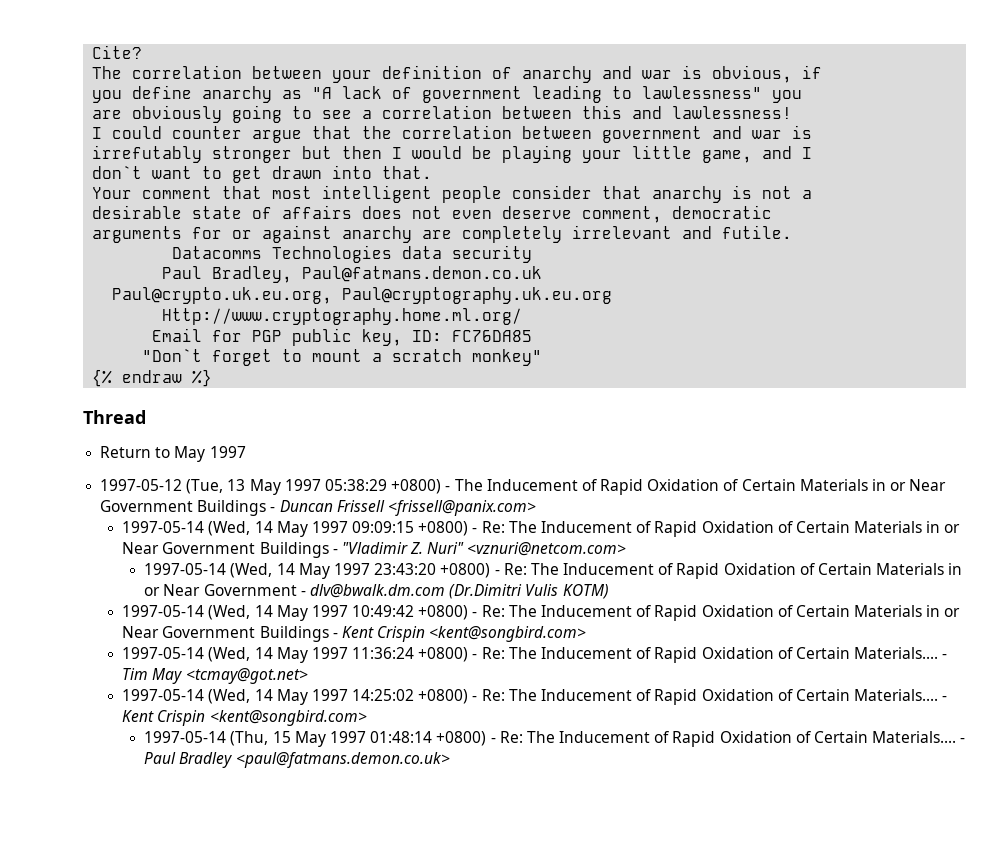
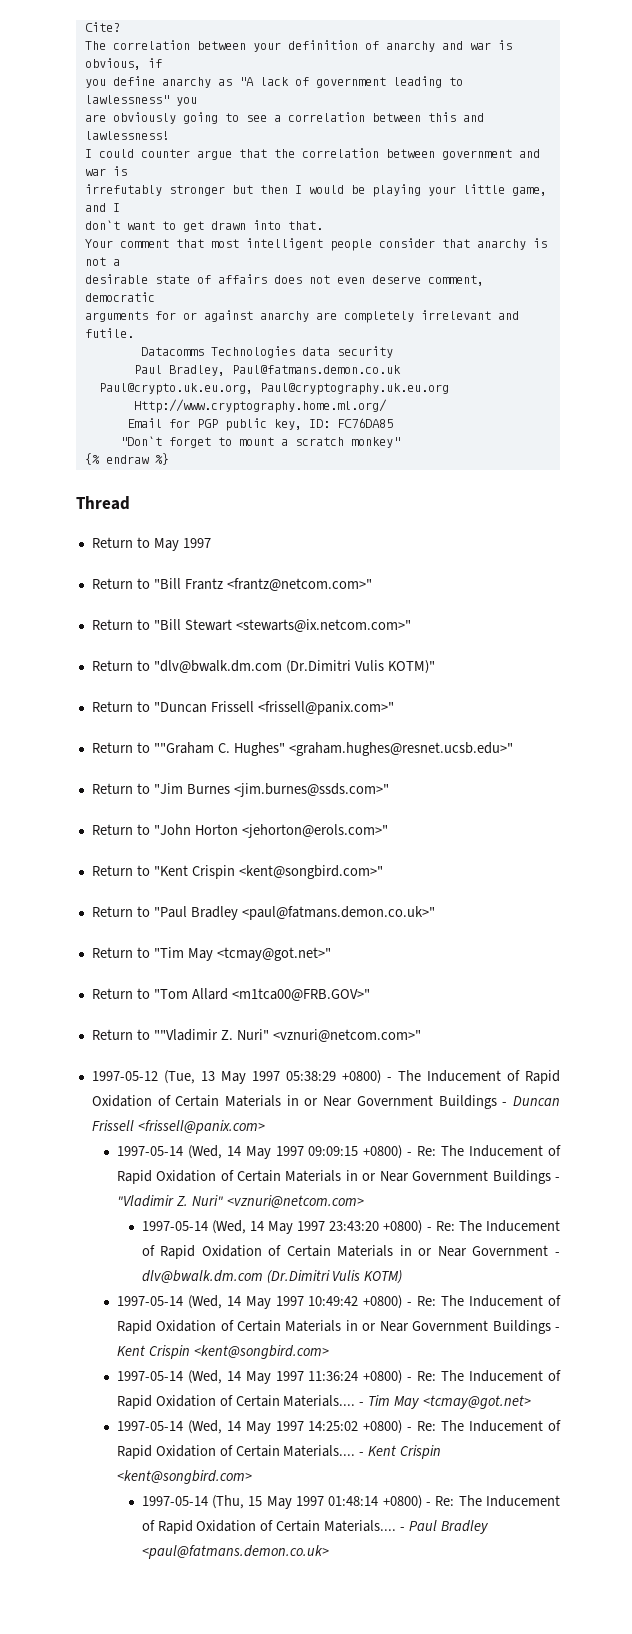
+ Return to "Bill Frantz <frantz@netcom.com>"
+ Return to "Bill Stewart <stewarts@ix.netcom.com>"
+ Return to "dlv@bwalk.dm.com (Dr.Dimitri Vulis KOTM)"
+ Return to "Duncan Frissell <frissell@panix.com>"
+ Return to ""Graham C. Hughes" <graham.hughes@resnet.ucsb.edu>"
+ Return to "Jim Burnes <jim.burnes@ssds.com>"
+ Return to "John Horton <jehorton@erols.com>"
+ Return to "Kent Crispin <kent@songbird.com>"
+ Return to "Paul Bradley <paul@fatmans.demon.co.uk>"
+ Return to "Tim May <tcmay@got.net>"
+ Return to "Tom Allard <m1tca00@FRB.GOV>"
+ Return to ""Vladimir Z. Nuri" <vznuri@netcom.com>"

